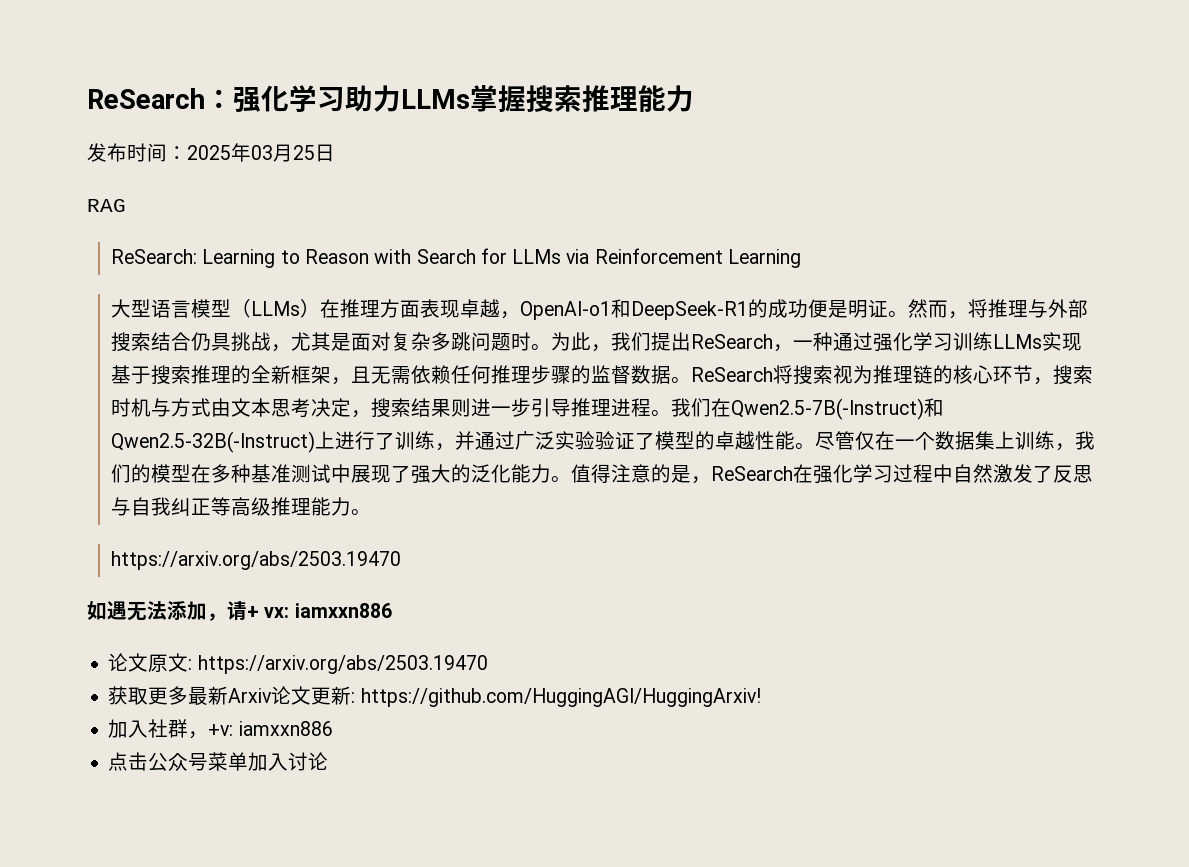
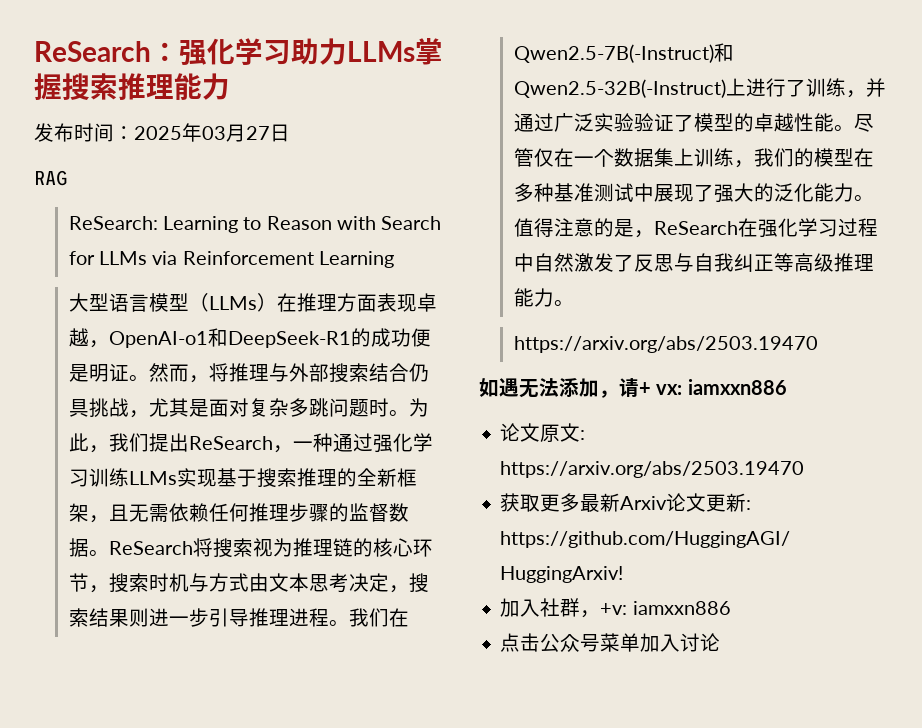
- 发布时间：2025年03月25日
+ 发布时间：2025年03月27日

